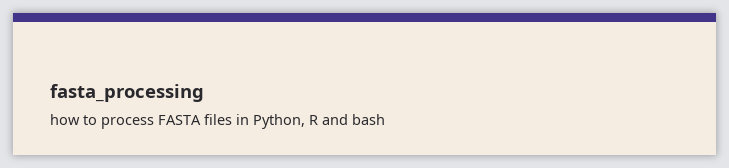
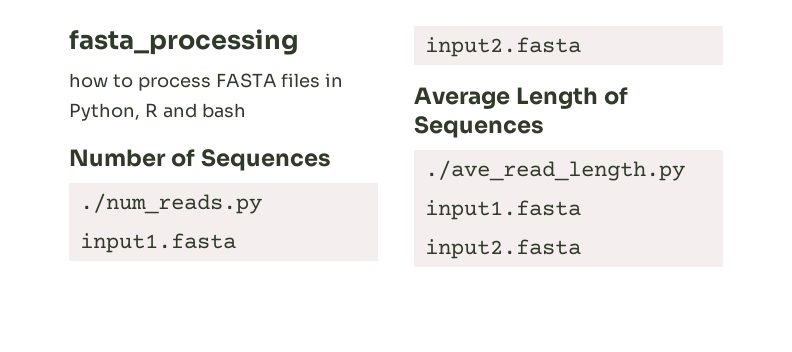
+ Number of Sequences
+ ./num_reads.py input1.fasta input2.fasta
+ Average Length of Sequences
+ ./ave_read_length.py input1.fasta input2.fasta

